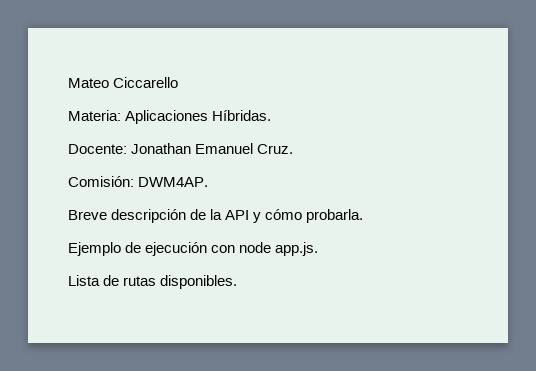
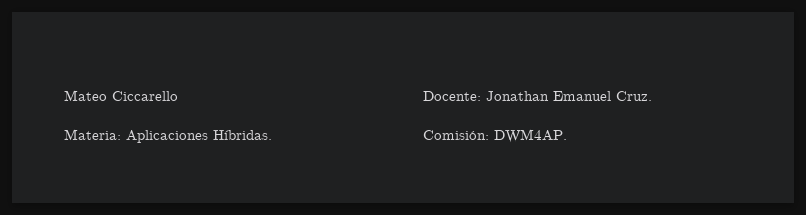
- Breve descripción de la API y cómo probarla.
- Ejemplo de ejecución con node app.js.
- Lista de rutas disponibles.

